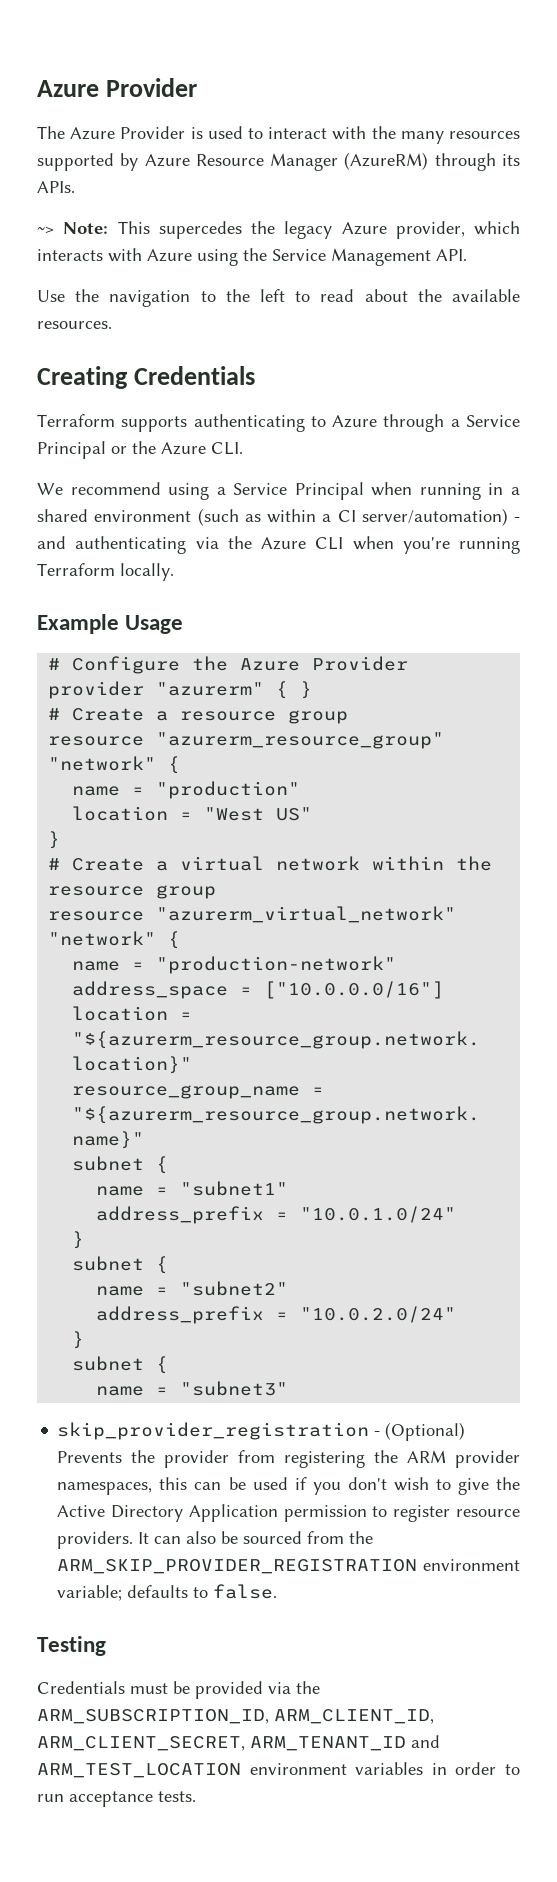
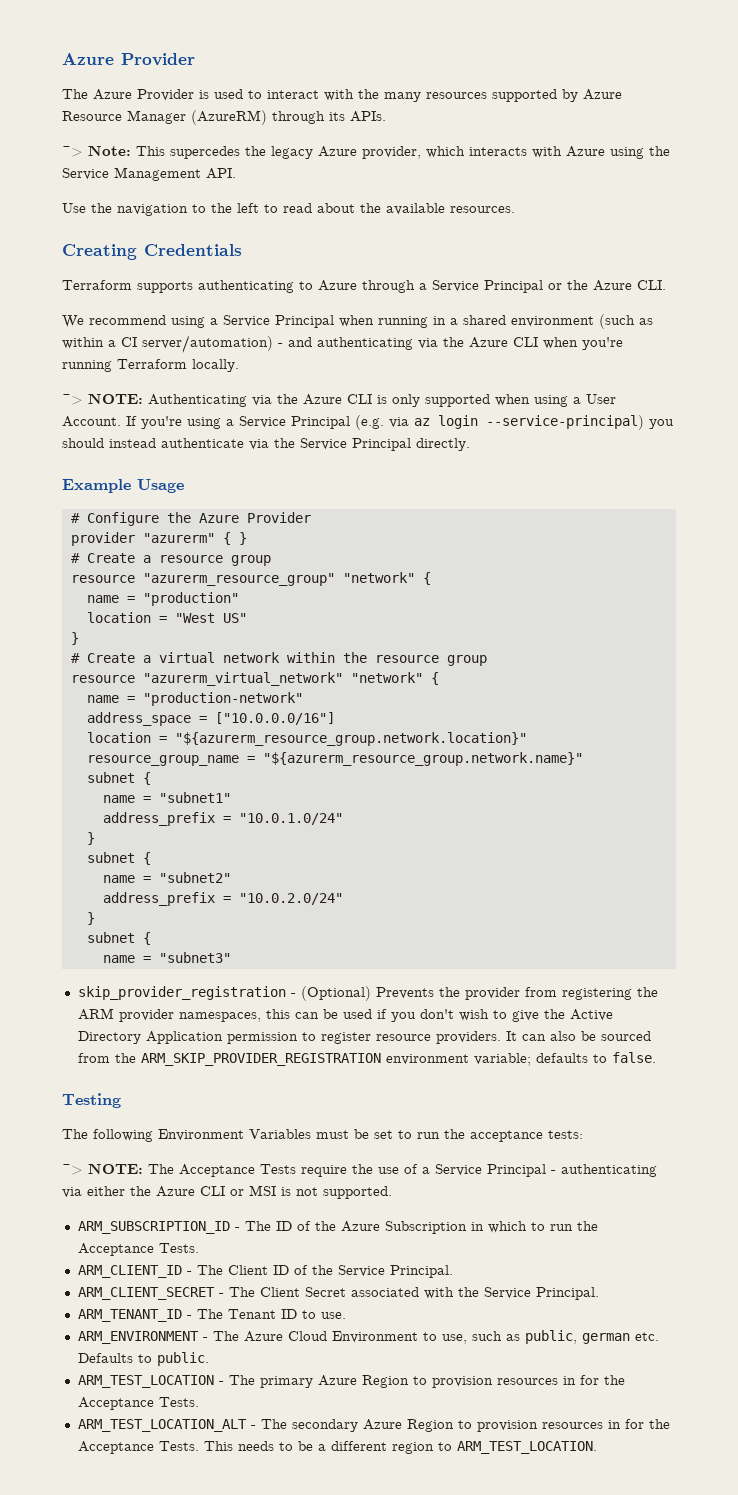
+ ~> NOTE: Authenticating via the Azure CLI is only supported when using a User Account. If you're using a Service Principal (e.g. via az login --service-principal) you should instead authenticate via the Service Principal directly.
- Credentials must be provided via the ARM_SUBSCRIPTION_ID, ARM_CLIENT_ID, ARM_CLIENT_SECRET, ARM_TENANT_ID and ARM_TEST_LOCATION environment variables in order to run acceptance tests.
+ The following Environment Variables must be set to run the acceptance tests:
+ ~> NOTE: The Acceptance Tests require the use of a Service Principal - authenticating via either the Azure CLI or MSI is not supported.
+ ARM_SUBSCRIPTION_ID - The ID of the Azure Subscription in which to run the Acceptance Tests.
+ ARM_CLIENT_ID - The Client ID of the Service Principal.
+ ARM_CLIENT_SECRET - The Client Secret associated with the Service Principal.
+ ARM_TENANT_ID - The Tenant ID to use.
+ ARM_ENVIRONMENT - The Azure Cloud Environment to use, such as public, german etc. Defaults to public.
+ ARM_TEST_LOCATION - The primary Azure Region to provision resources in for the Acceptance Tests.
+ ARM_TEST_LOCATION_ALT - The secondary Azure Region to provision resources in for the Acceptance Tests. This needs to be a different region to ARM_TEST_LOCATION.

